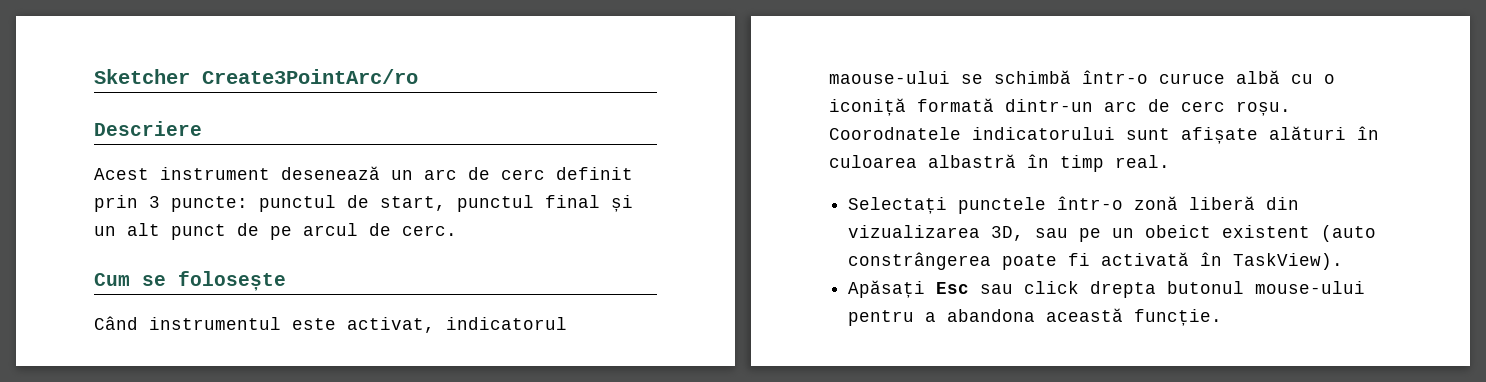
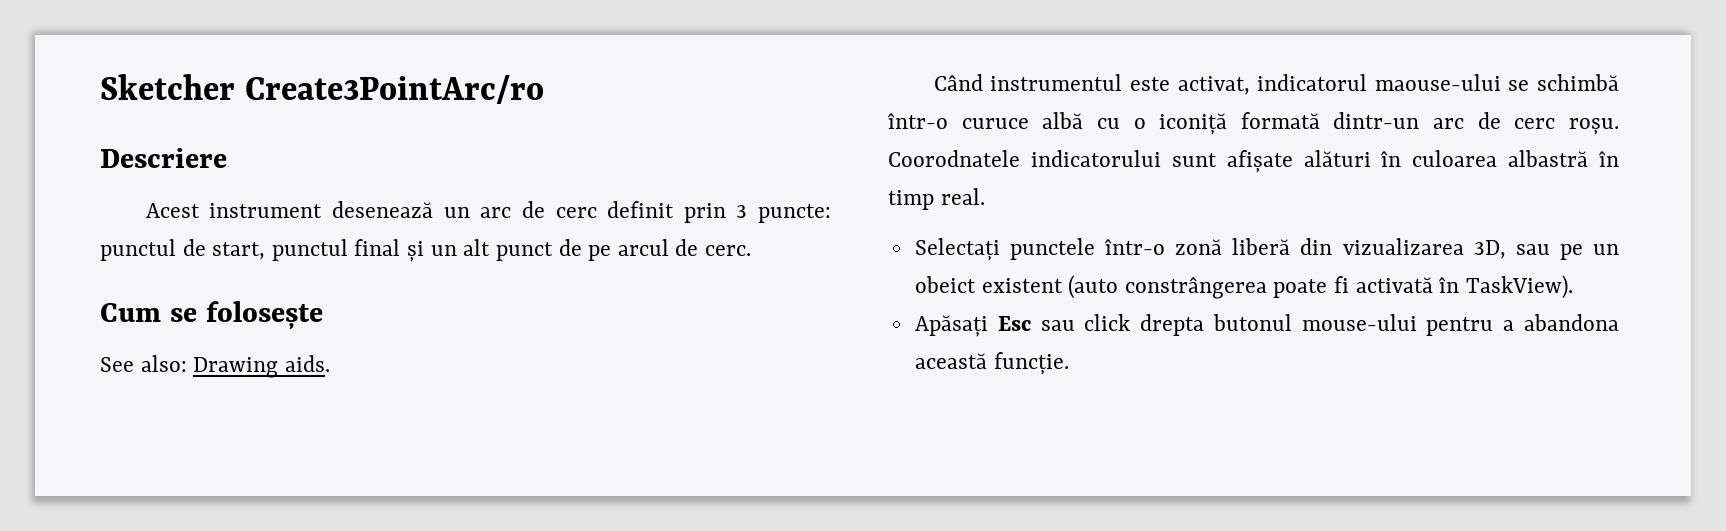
+ See also: Drawing aids.

